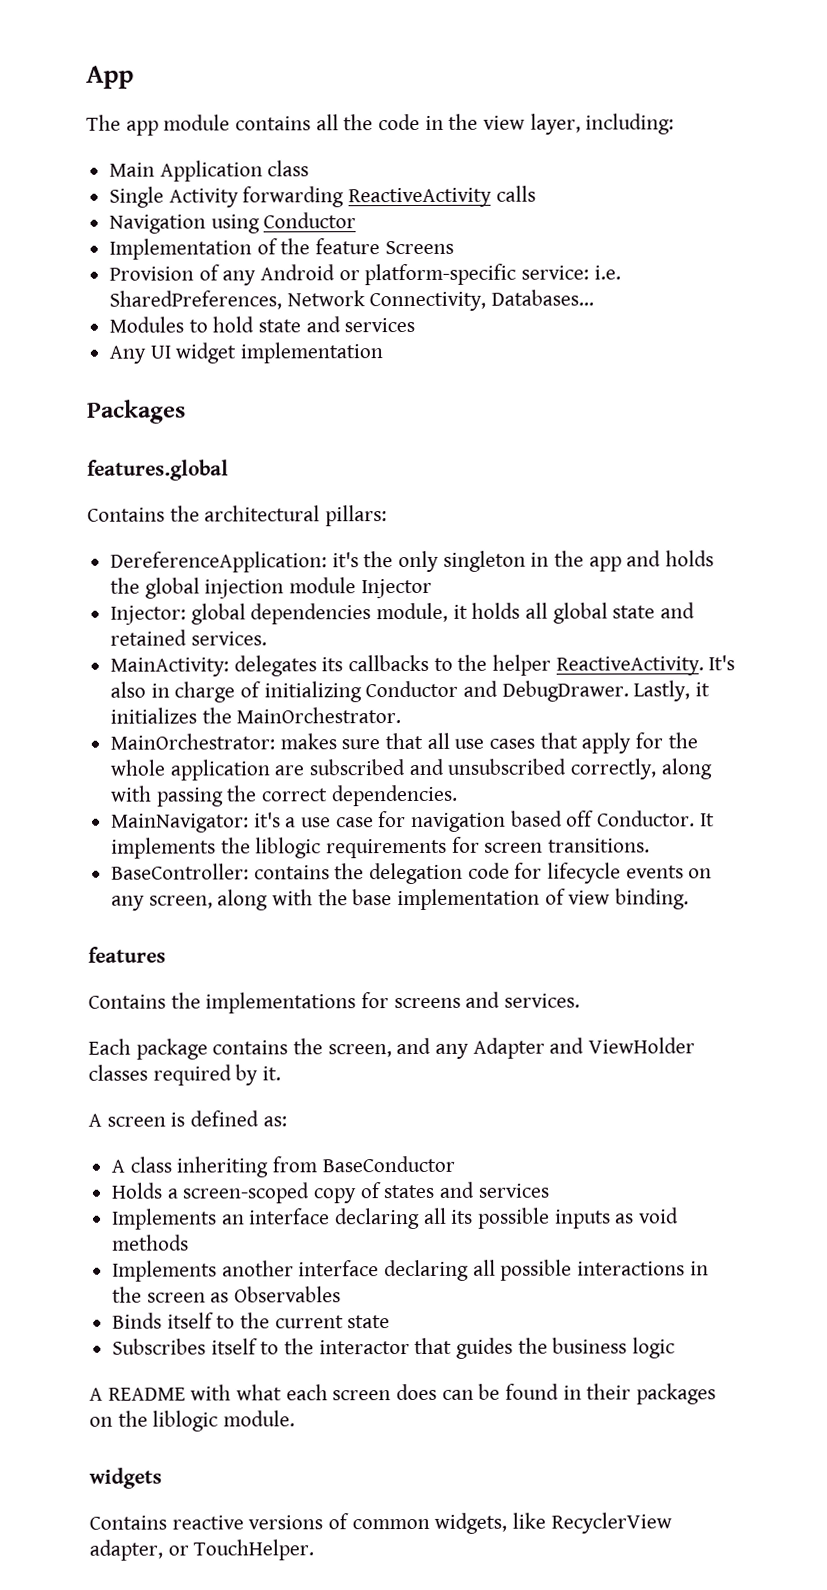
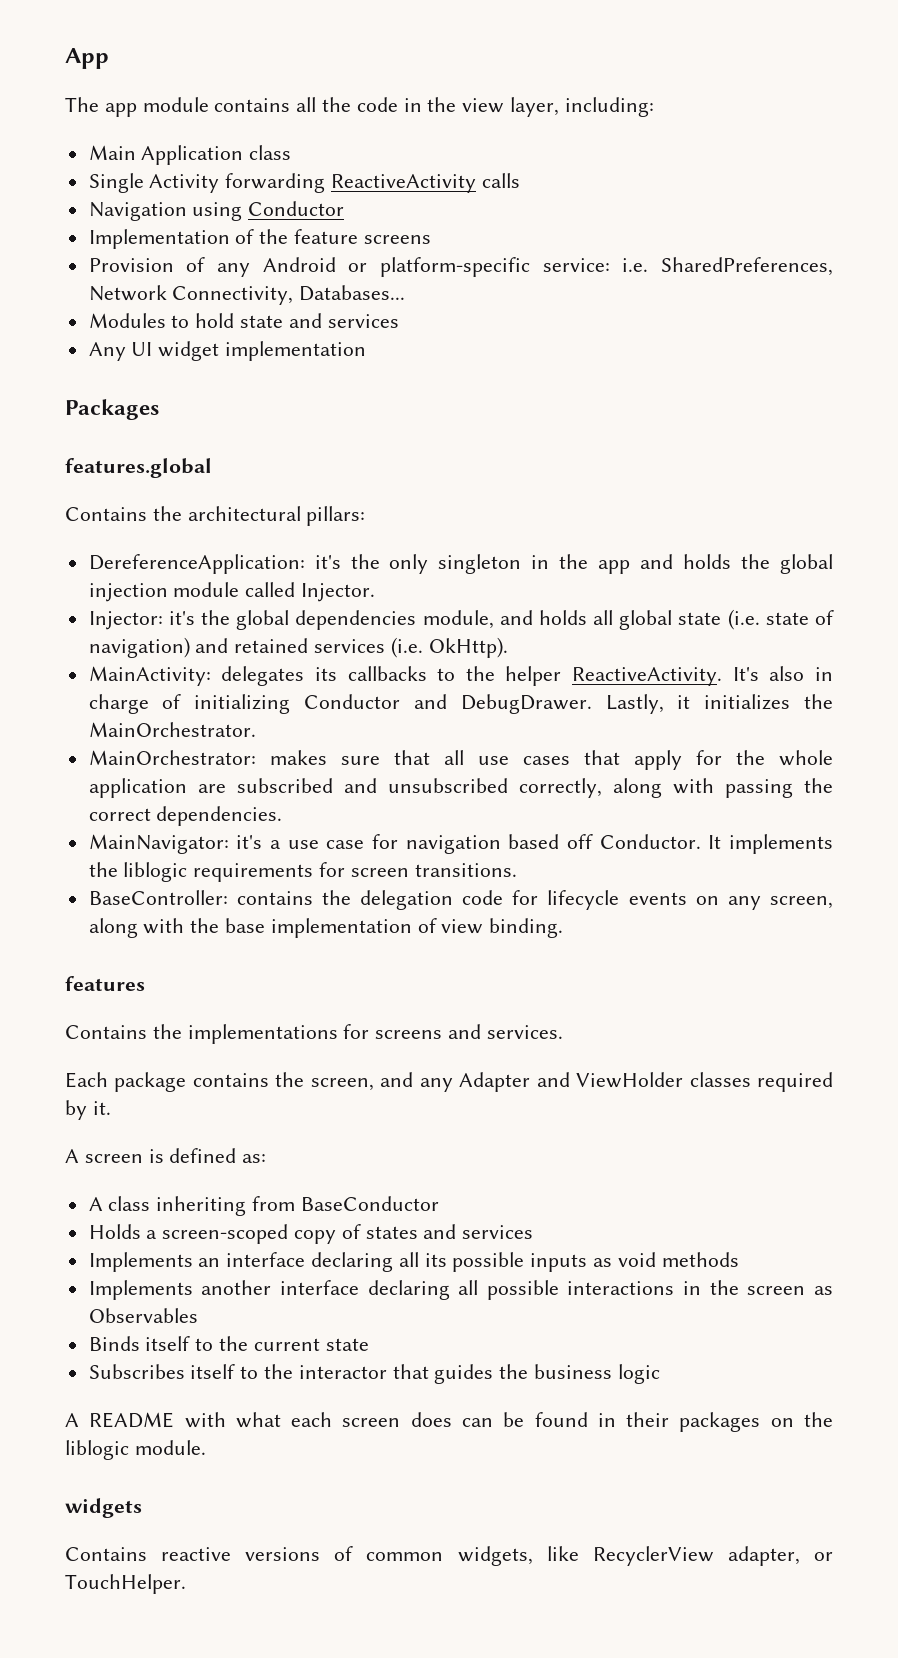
- Implementation of the feature Screens
+ Implementation of the feature screens
- DereferenceApplication: it's the only singleton in the app and holds the global injection module Injector
+ DereferenceApplication: it's the only singleton in the app and holds the global injection module called Injector.
- Injector: global dependencies module, it holds all global state and retained services.
+ Injector: it's the global dependencies module, and holds all global state (i.e. state of navigation) and retained services (i.e. OkHttp).

